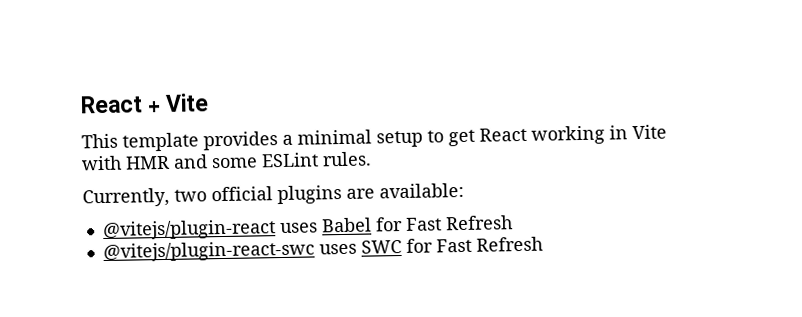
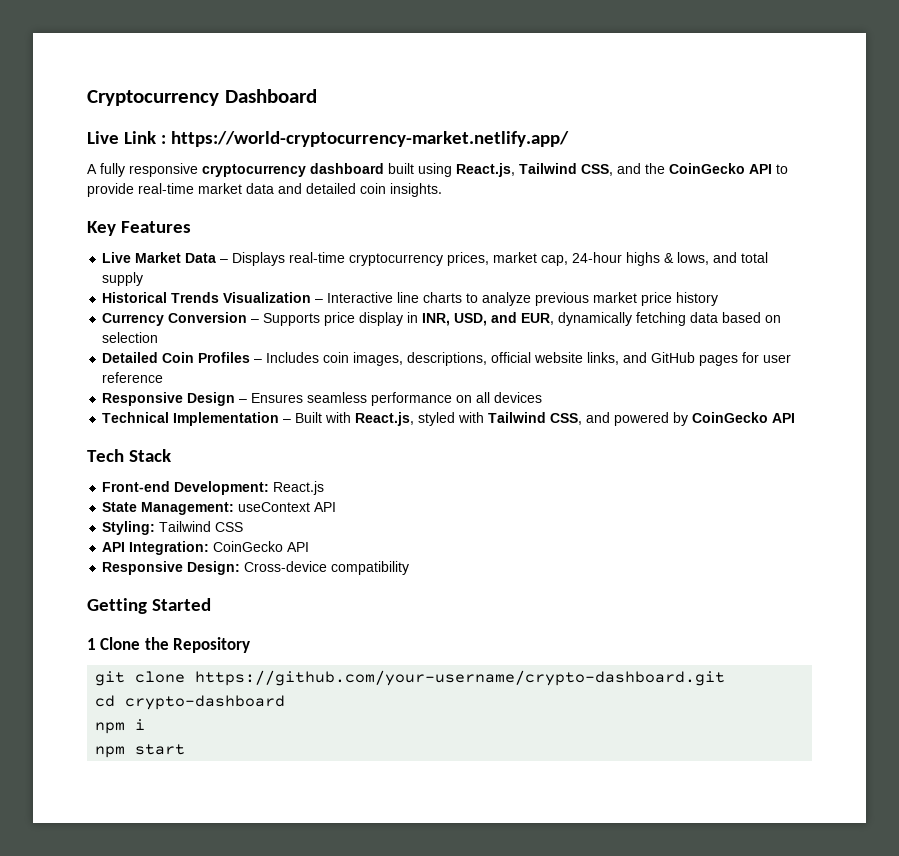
- React + Vite
- This template provides a minimal setup to get React working in Vite with HMR and some ESLint rules.
- Currently, two official plugins are available:
- @vitejs/plugin-react uses Babel for Fast Refresh
- @vitejs/plugin-react-swc uses SWC for Fast Refresh
+ Cryptocurrency Dashboard
+ Live Link : https://world-cryptocurrency-market.netlify.app/
+ A fully responsive cryptocurrency dashboard built using React.js, Tailwind CSS, and the CoinGecko API to provide real-time market data and detailed coin insights.
+ Key Features
+ Live Market Data – Displays real-time cryptocurrency prices, market cap, 24-hour highs & lows, and total supply
+ Historical Trends Visualization – Interactive line charts to analyze previous market price history
+ Currency Conversion – Supports price display in INR, USD, and EUR, dynamically fetching data based on selection
+ Detailed Coin Profiles – Includes coin images, descriptions, official website links, and GitHub pages for user reference
+ Responsive Design – Ensures seamless performance on all devices
+ Technical Implementation – Built with React.js, styled with Tailwind CSS, and powered by CoinGecko API
+ Tech Stack
+ Front-end Development: React.js
+ State Management: useContext API
+ Styling: Tailwind CSS
+ API Integration: CoinGecko API
+ Responsive Design: Cross-device compatibility
+ Getting Started
+ 1 Clone the Repository
+ git clone https://github.com/your-username/crypto-dashboard.git
+ cd crypto-dashboard
+ npm i
+ npm start

